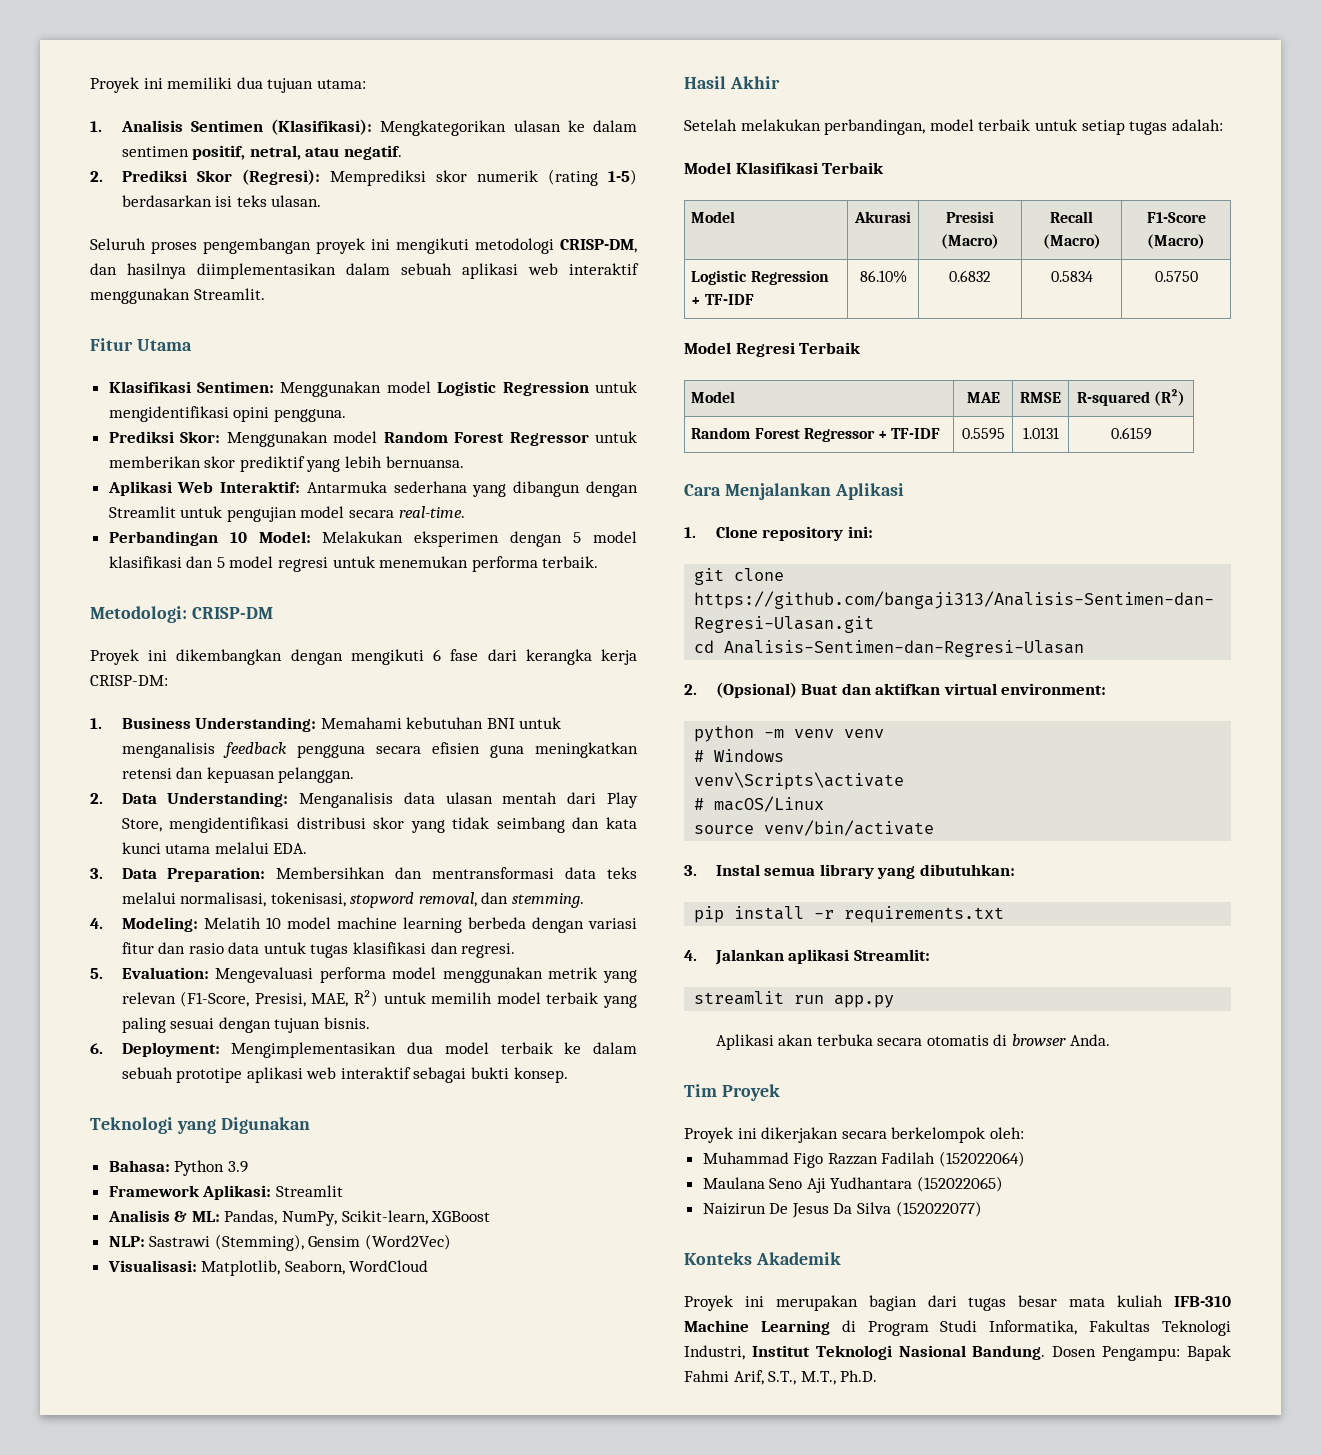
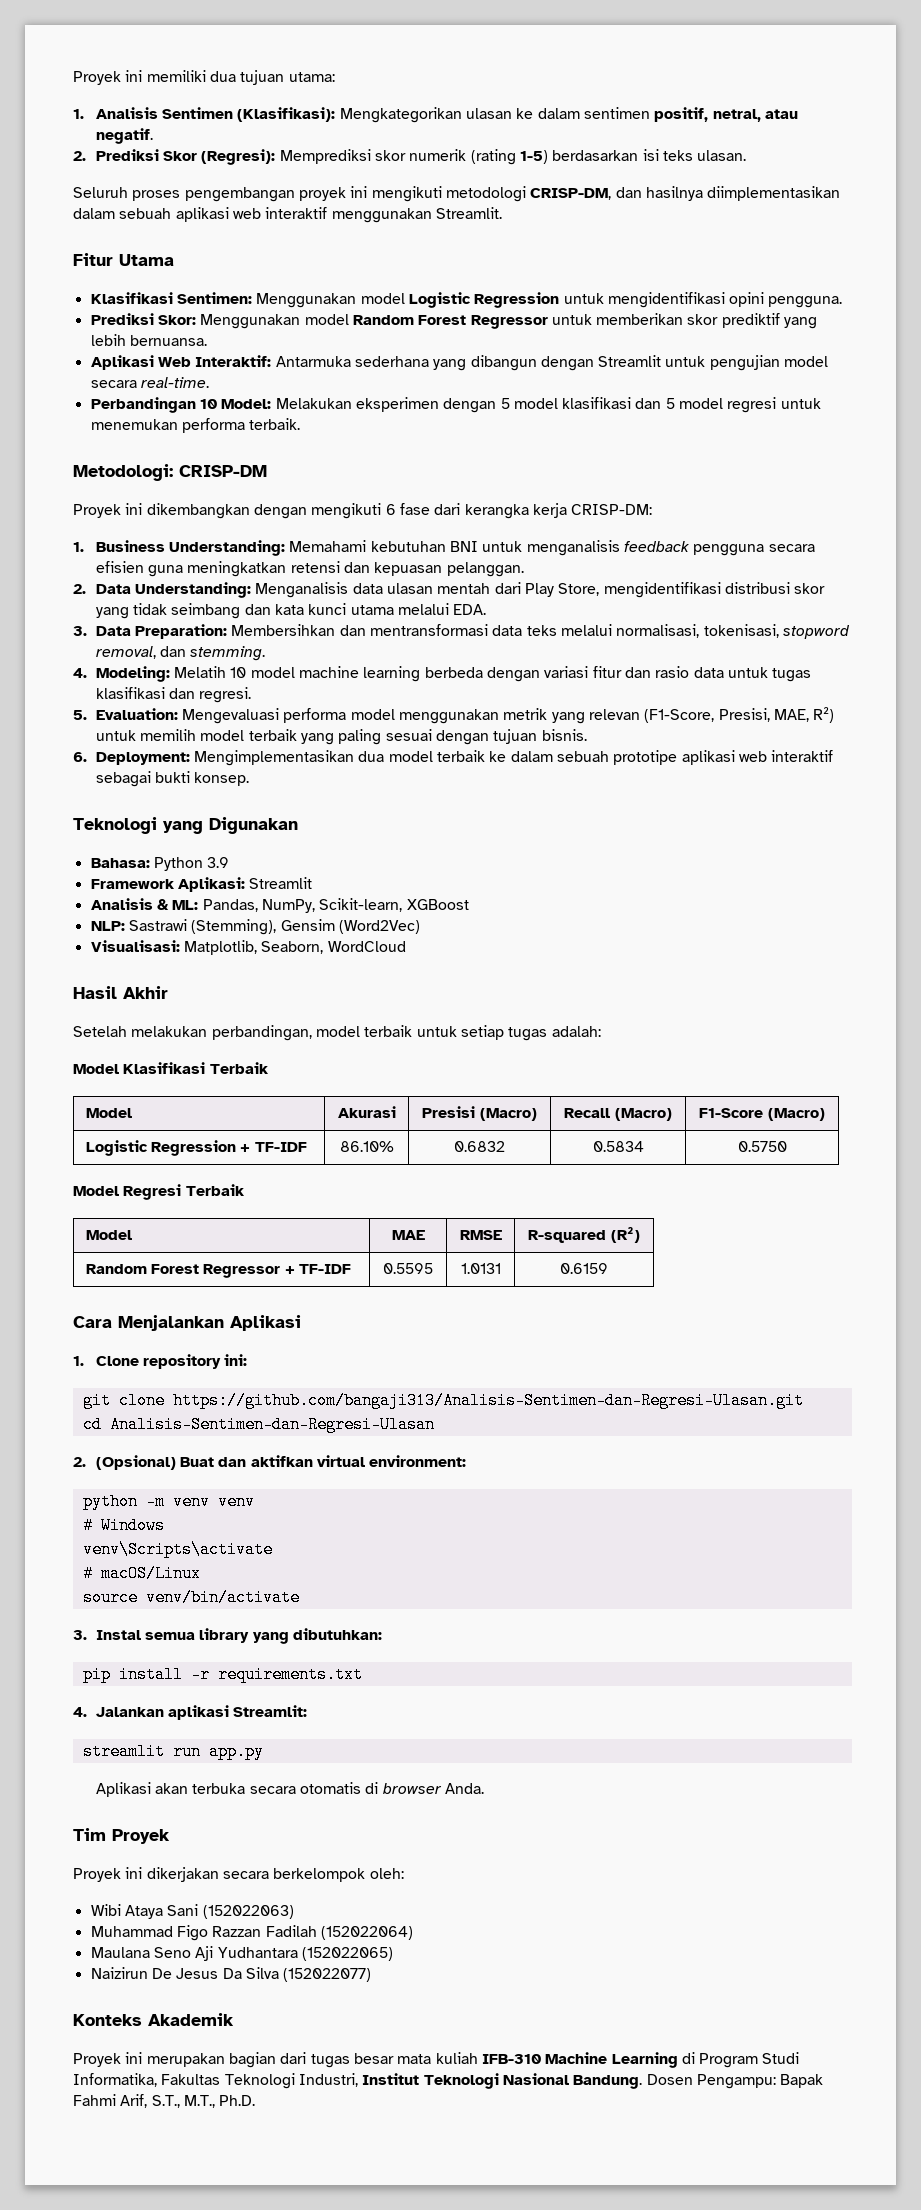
+ Wibi Ataya Sani (152022063)

